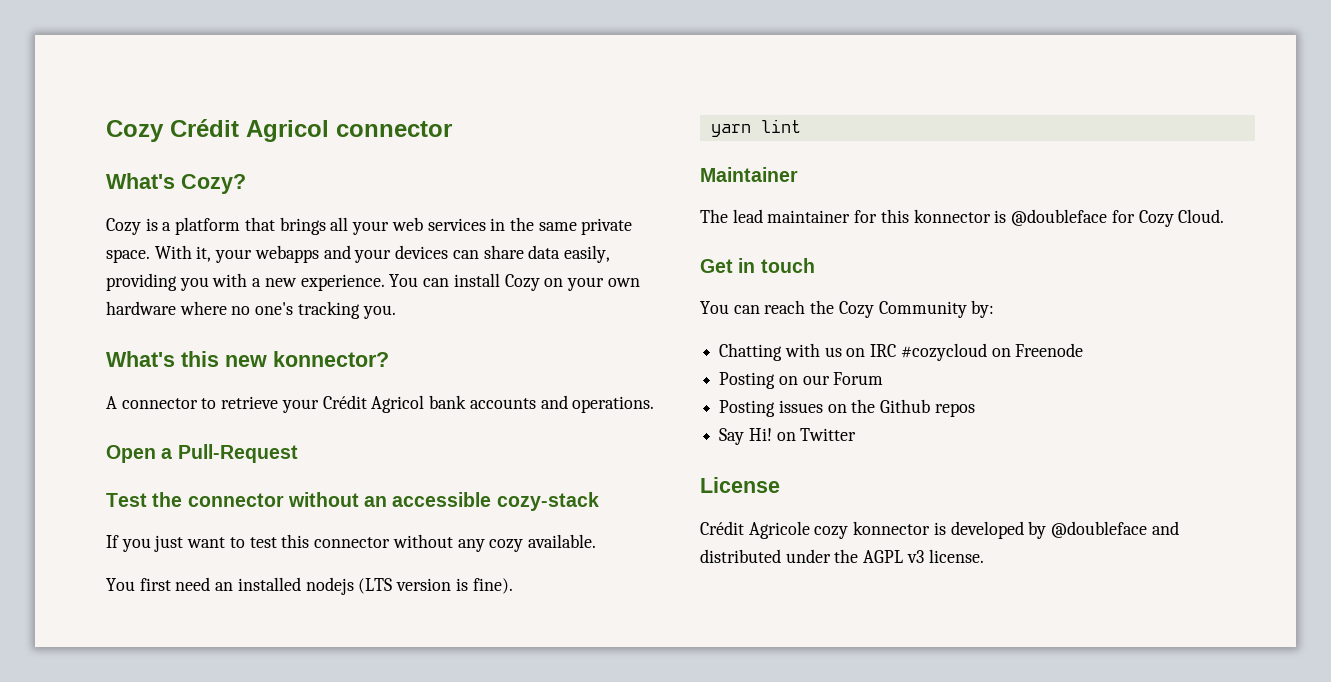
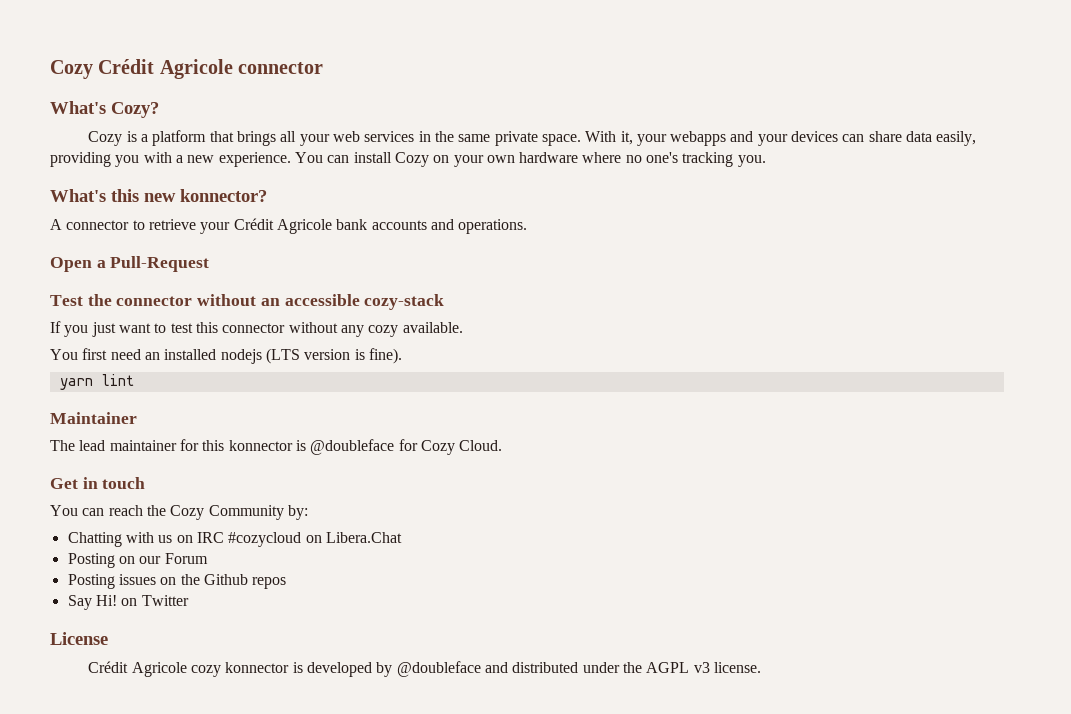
- Cozy Crédit Agricol connector
+ Cozy Crédit Agricole connector
- A connector to retrieve your Crédit Agricol bank accounts and operations.
+ A connector to retrieve your Crédit Agricole bank accounts and operations.
- Chatting with us on IRC #cozycloud on Freenode
+ Chatting with us on IRC #cozycloud on Libera.Chat

